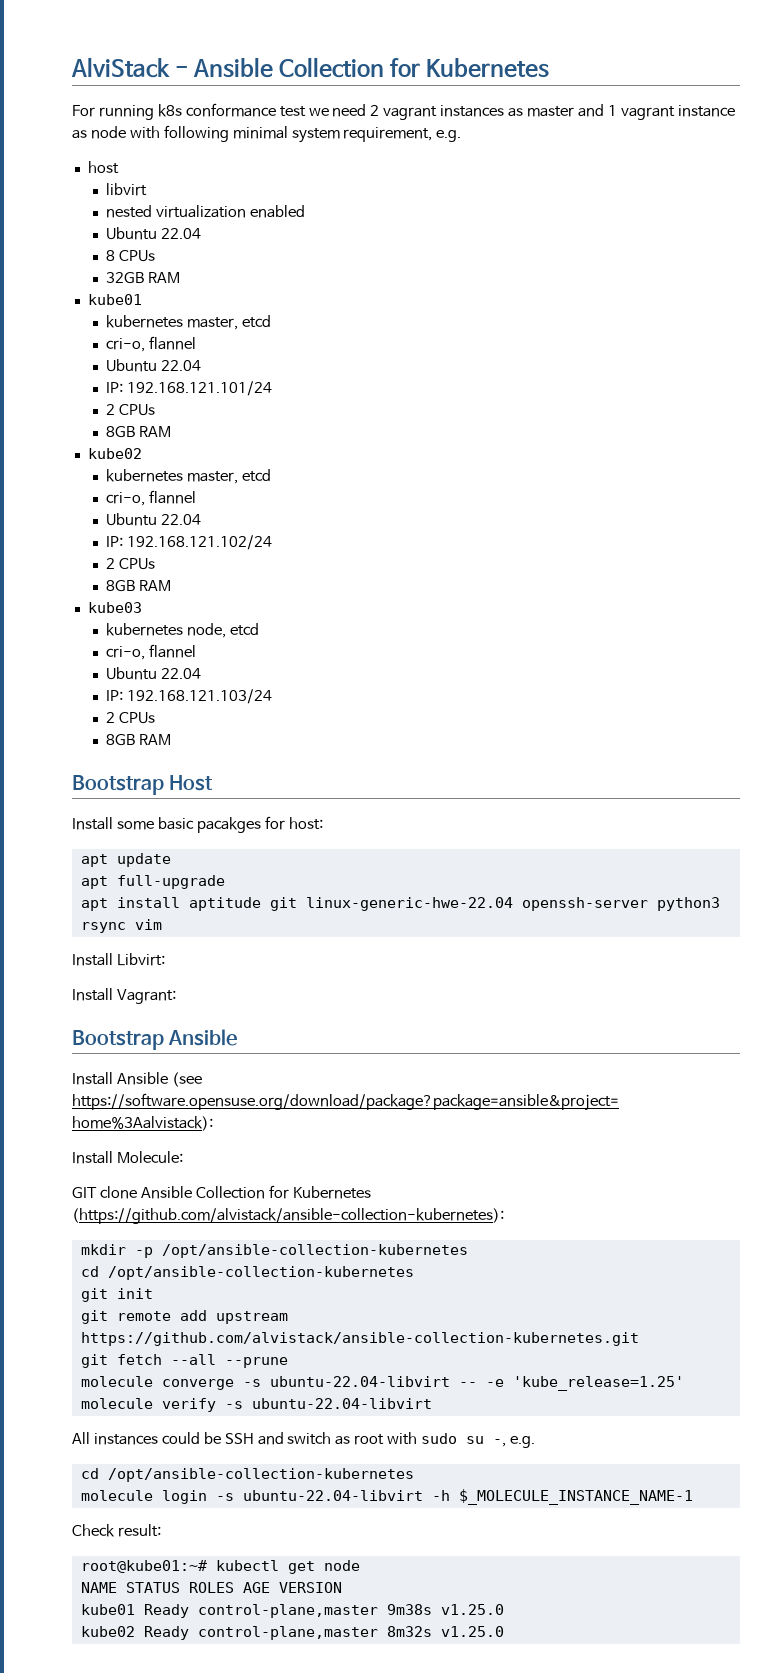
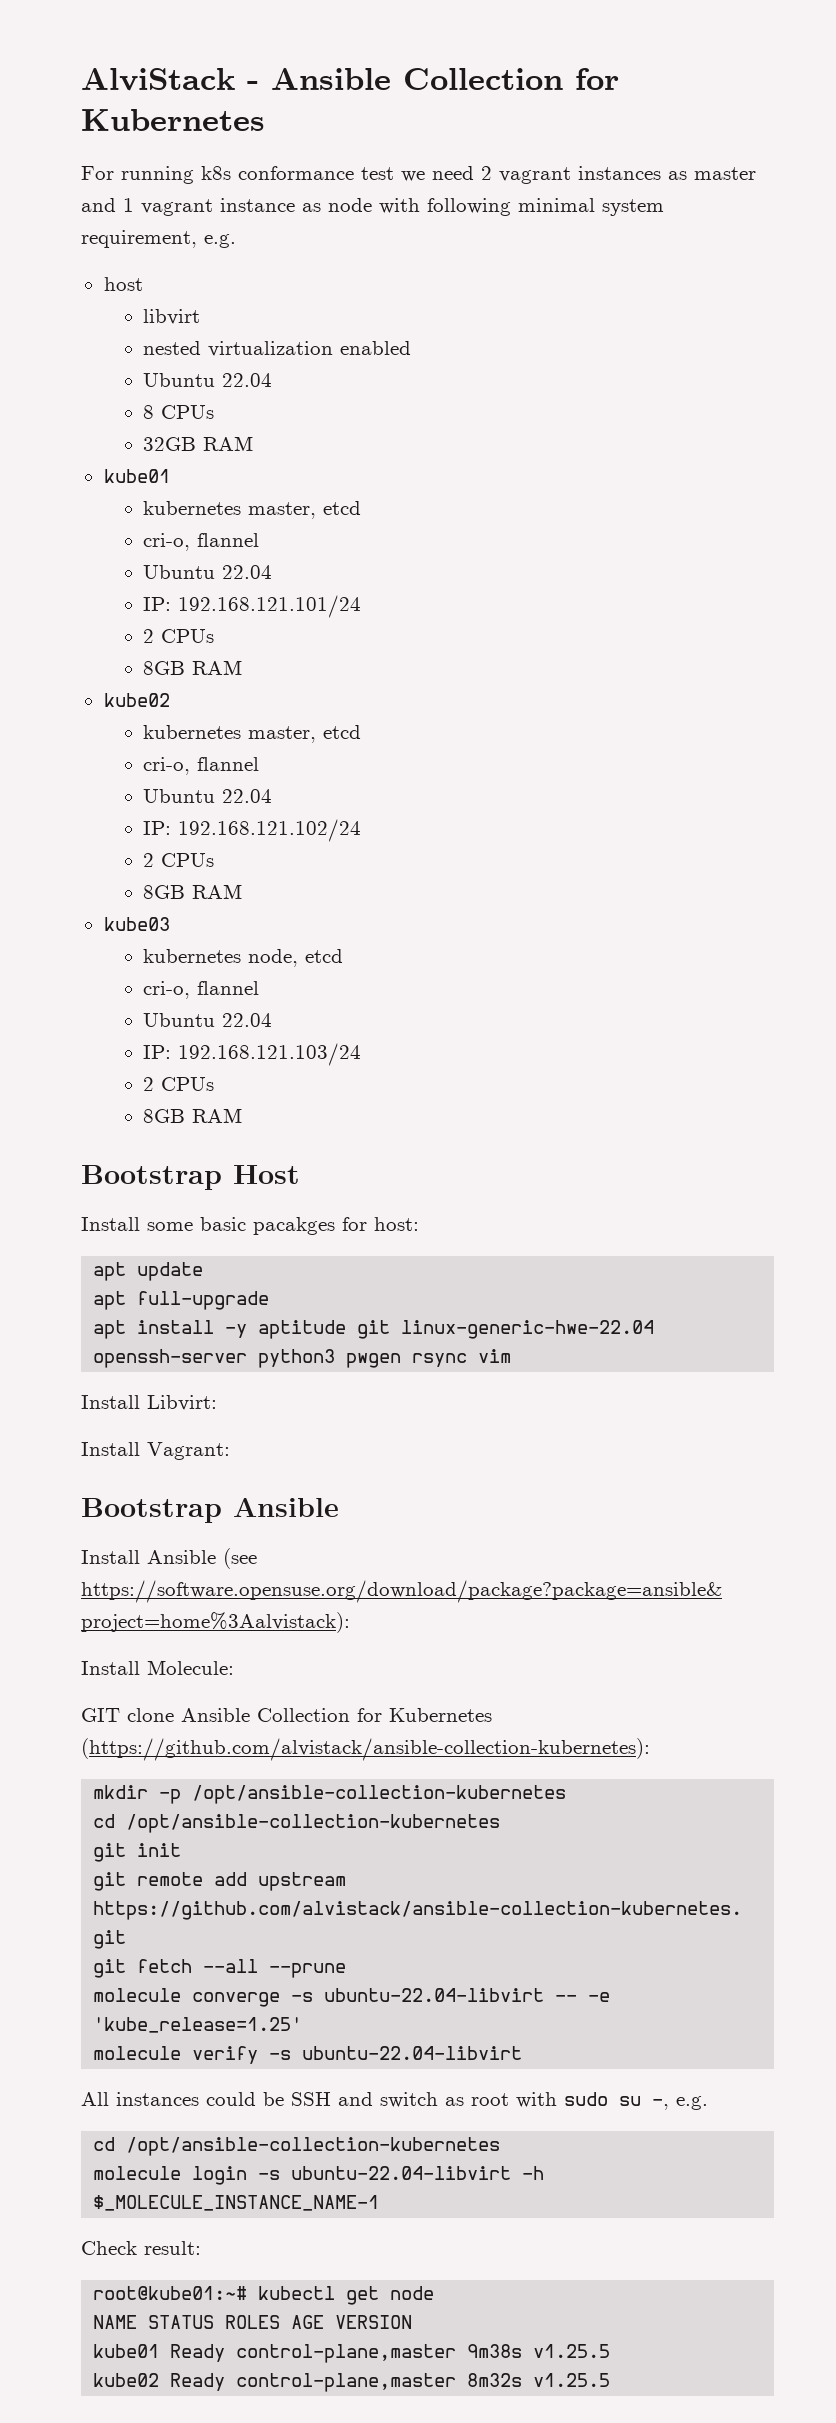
- apt install aptitude git linux-generic-hwe-22.04 openssh-server python3 rsync vim
+ apt install -y aptitude git linux-generic-hwe-22.04 openssh-server python3 pwgen rsync vim
- kube01 Ready control-plane,master 9m38s v1.25.0
+ kube01 Ready control-plane,master 9m38s v1.25.5
- kube02 Ready control-plane,master 8m32s v1.25.0
+ kube02 Ready control-plane,master 8m32s v1.25.5

